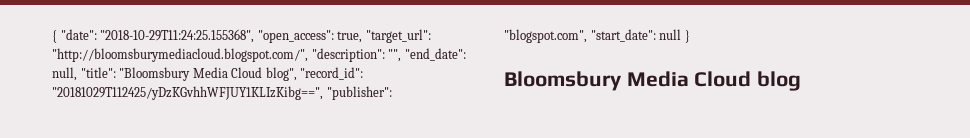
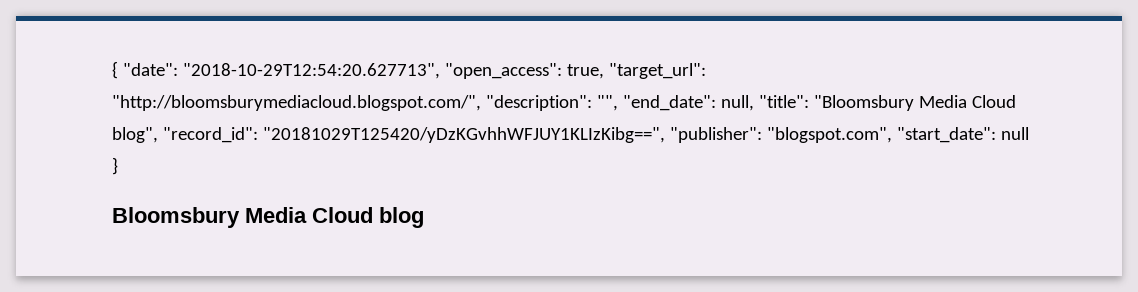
- { "date": "2018-10-29T11:24:25.155368", "open_access": true, "target_url": "http://bloomsburymediacloud.blogspot.com/", "description": "", "end_date": null, "title": "Bloomsbury Media Cloud blog", "record_id": "20181029T112425/yDzKGvhhWFJUY1KLIzKibg==", "publisher": "blogspot.com", "start_date": null }
+ { "date": "2018-10-29T12:54:20.627713", "open_access": true, "target_url": "http://bloomsburymediacloud.blogspot.com/", "description": "", "end_date": null, "title": "Bloomsbury Media Cloud blog", "record_id": "20181029T125420/yDzKGvhhWFJUY1KLIzKibg==", "publisher": "blogspot.com", "start_date": null }

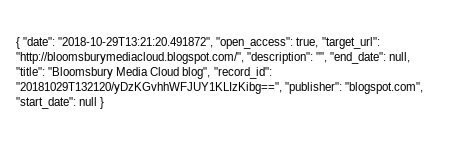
- { "date": "2018-10-29T12:54:20.627713", "open_access": true, "target_url": "http://bloomsburymediacloud.blogspot.com/", "description": "", "end_date": null, "title": "Bloomsbury Media Cloud blog", "record_id": "20181029T125420/yDzKGvhhWFJUY1KLIzKibg==", "publisher": "blogspot.com", "start_date": null }
+ { "date": "2018-10-29T13:21:20.491872", "open_access": true, "target_url": "http://bloomsburymediacloud.blogspot.com/", "description": "", "end_date": null, "title": "Bloomsbury Media Cloud blog", "record_id": "20181029T132120/yDzKGvhhWFJUY1KLIzKibg==", "publisher": "blogspot.com", "start_date": null }
- Bloomsbury Media Cloud blog

